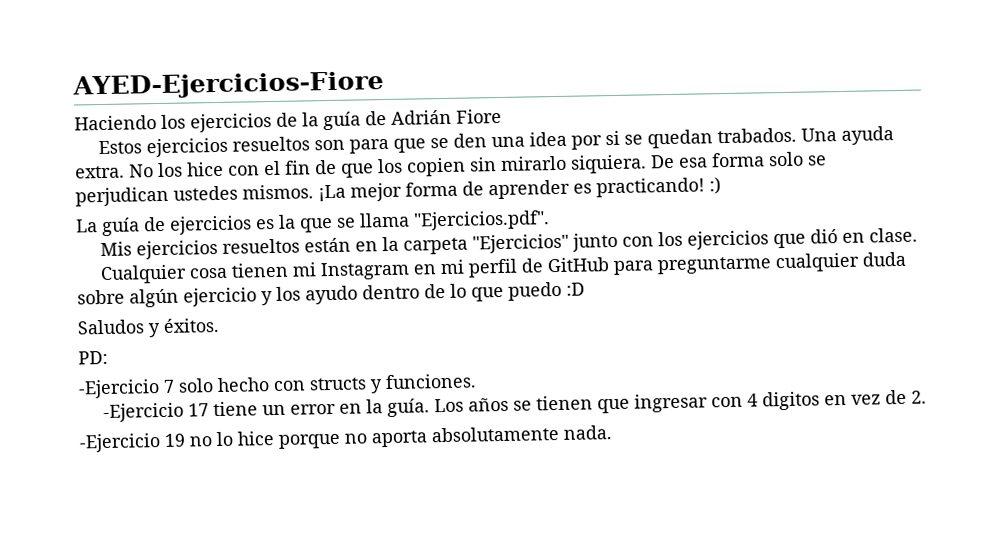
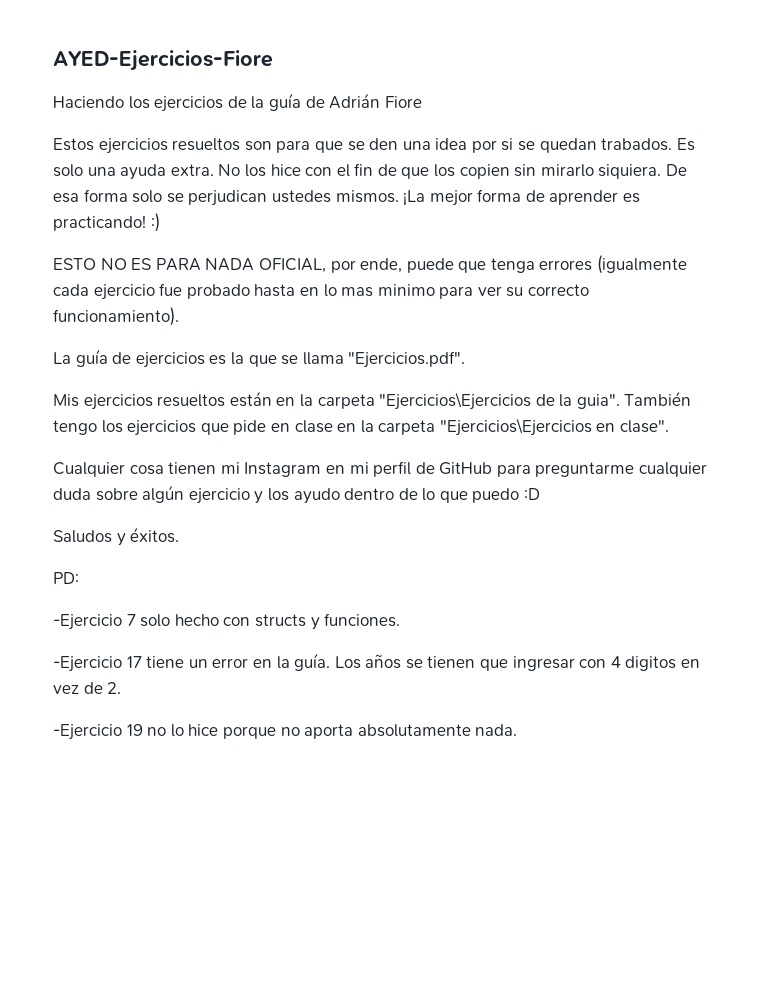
- Una ayuda extra.
+ Es solo una ayuda extra.
+ ESTO NO ES PARA NADA OFICIAL, por ende, puede que tenga errores (igualmente cada ejercicio fue probado hasta en lo mas minimo para ver su correcto funcionamiento).
- Mis ejercicios resueltos están en la carpeta "Ejercicios" junto con los ejercicios que dió en clase.
+ Mis ejercicios resueltos están en la carpeta "Ejercicios\Ejercicios de la guia". También tengo los ejercicios que pide en clase en la carpeta "Ejercicios\Ejercicios en clase".

